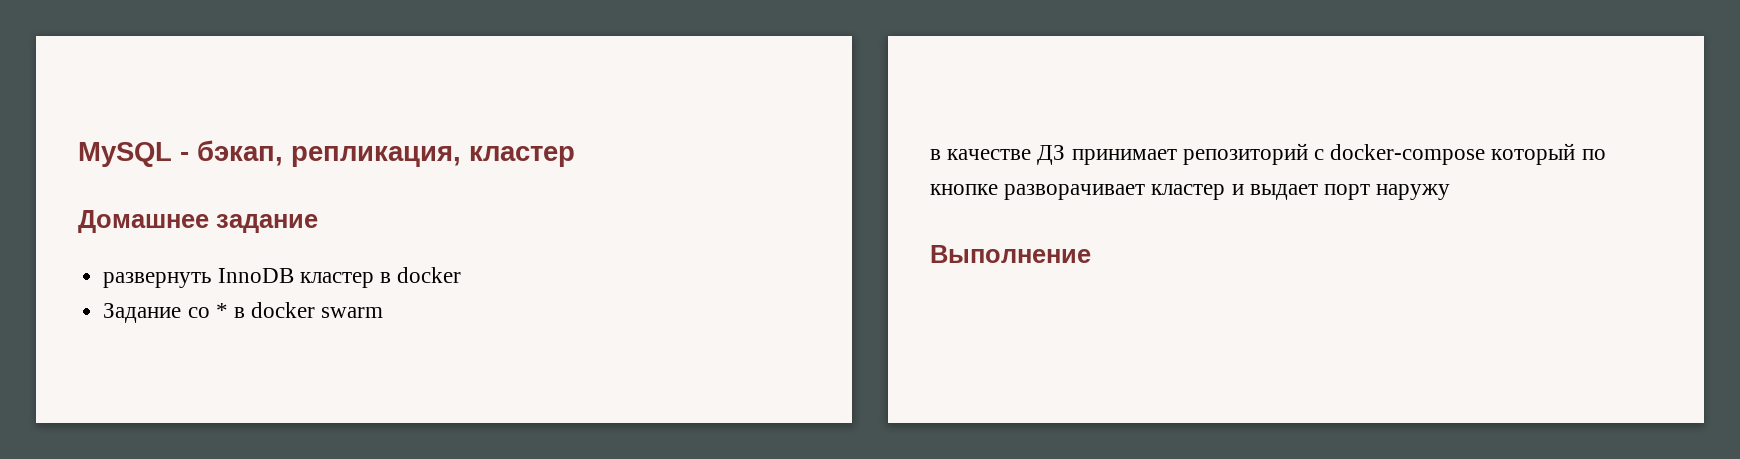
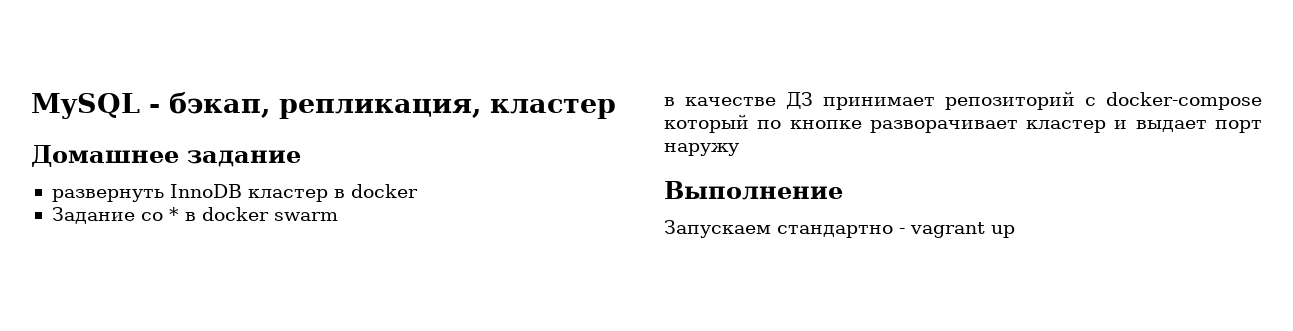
+ Запускаем стандартно - vagrant up

